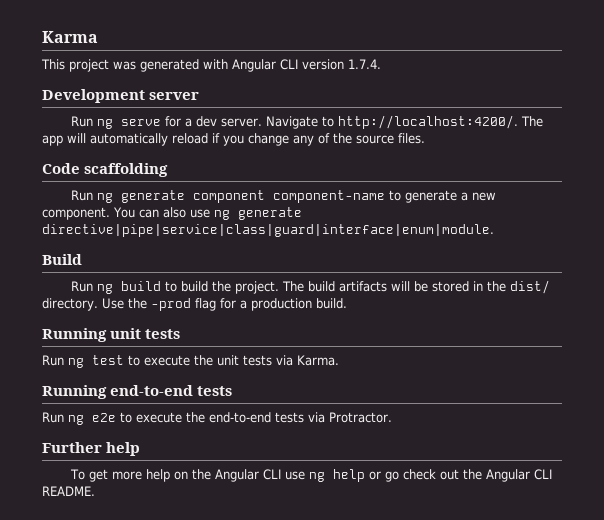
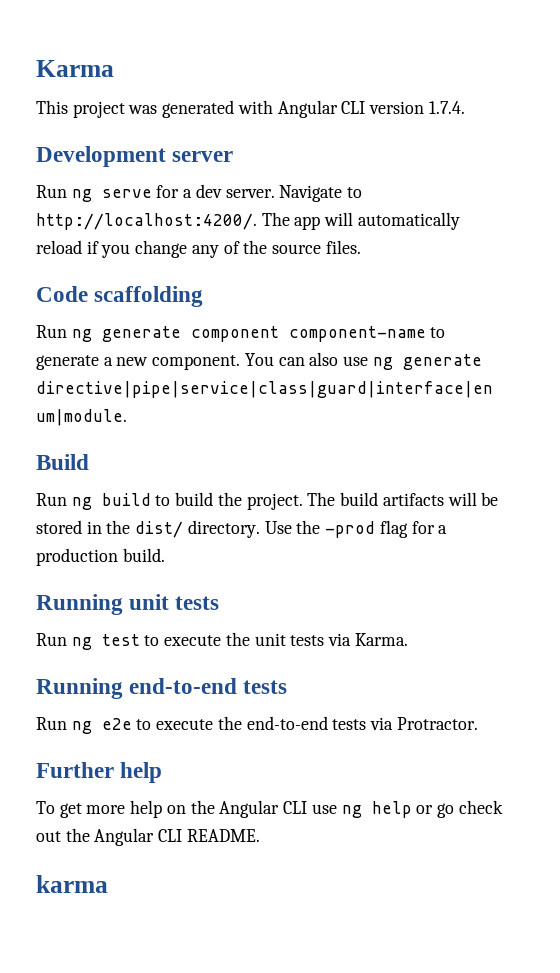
+ karma

